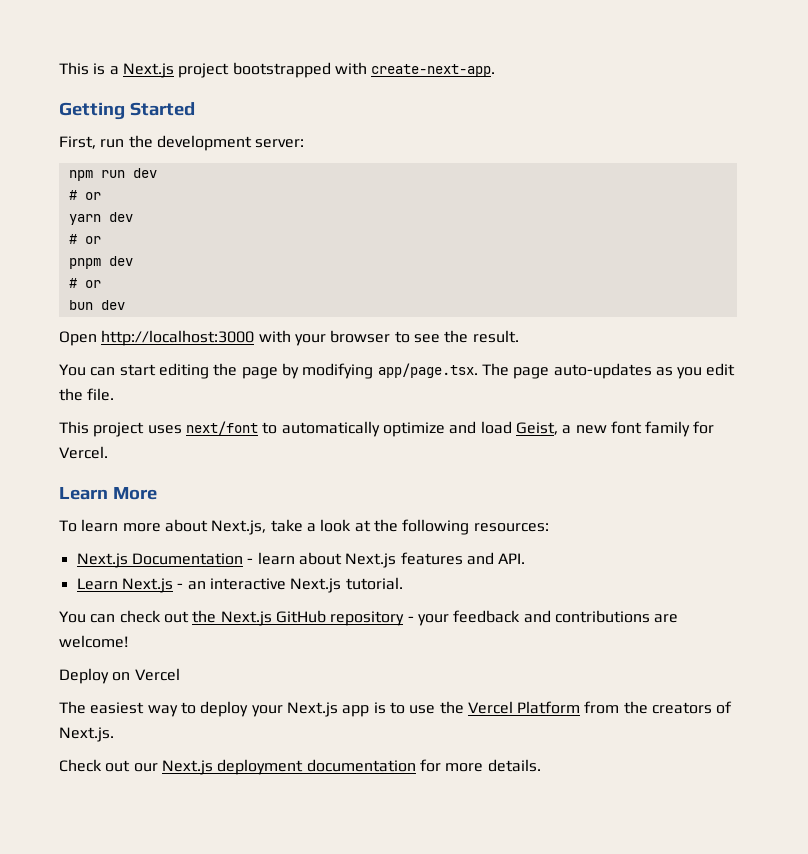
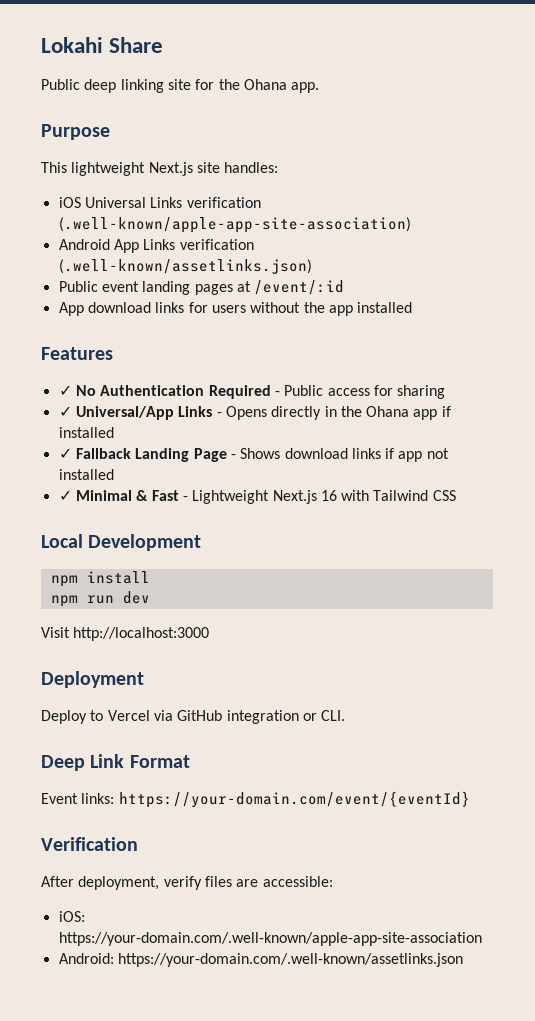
- This is a Next.js project bootstrapped with create-next-app.
- Getting Started
- First, run the development server:
+ Lokahi Share
+ Public deep linking site for the Ohana app.
+ Purpose
+ This lightweight Next.js site handles:
+ iOS Universal Links verification (.well-known/apple-app-site-association)
+ Android App Links verification (.well-known/assetlinks.json)
+ Public event landing pages at /event/:id
+ App download links for users without the app installed
+ Features
+ ✓ No Authentication Required - Public access for sharing
+ ✓ Universal/App Links - Opens directly in the Ohana app if installed
+ ✓ Fallback Landing Page - Shows download links if app not installed
+ ✓ Minimal & Fast - Lightweight Next.js 16 with Tailwind CSS
+ Local Development
+ npm install
  npm run dev
- # or
- yarn dev
- # or
- pnpm dev
- # or
- bun dev
- Open http://localhost:3000 with your browser to see the result.
- You can start editing the page by modifying app/page.tsx. The page auto-updates as you edit the file.
- This project uses next/font to automatically optimize and load Geist, a new font family for Vercel.
- Learn More
- To learn more about Next.js, take a look at the following resources:
- Next.js Documentation - learn about Next.js features and API.
- Learn Next.js - an interactive Next.js tutorial.
- You can check out the Next.js GitHub repository - your feedback and contributions are welcome!
+ Visit http://localhost:3000
+ Deployment
- Deploy on Vercel
- The easiest way to deploy your Next.js app is to use the Vercel Platform from the creators of Next.js.
- Check out our Next.js deployment documentation for more details.
+ Deploy to Vercel via GitHub integration or CLI.
+ Deep Link Format
+ Event links: https://your-domain.com/event/{eventId}
+ Verification
+ After deployment, verify files are accessible:
+ iOS: https://your-domain.com/.well-known/apple-app-site-association
+ Android: https://your-domain.com/.well-known/assetlinks.json

